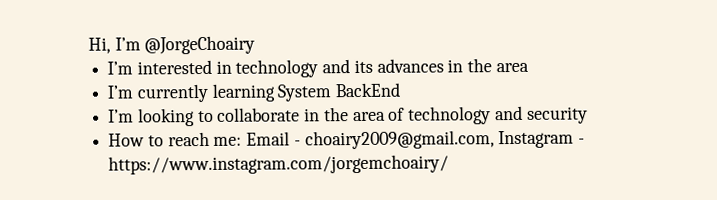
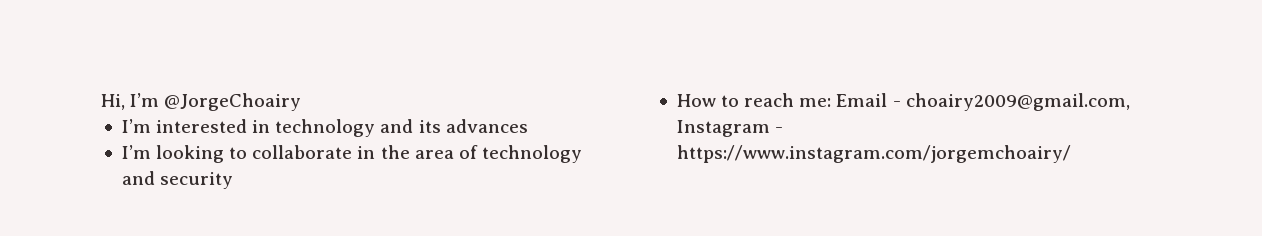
- I’m interested in technology and its advances in the area
- I’m currently learning System BackEnd
+ I’m interested in technology and its advances

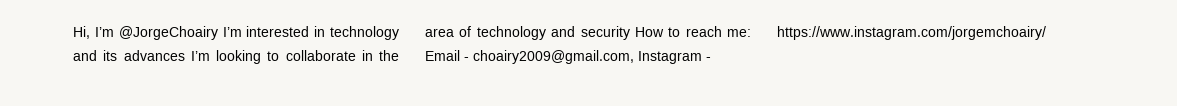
- Hi, I’m @JorgeChoairy
- I’m interested in technology and its advances
- I’m looking to collaborate in the area of technology and security
- How to reach me: Email - choairy2009@gmail.com, Instagram - https://www.instagram.com/jorgemchoairy/
+ Hi, I’m @JorgeChoairy I’m interested in technology and its advances I’m looking to collaborate in the area of technology and security How to reach me: Email - choairy2009@gmail.com, Instagram - https://www.instagram.com/jorgemchoairy/

